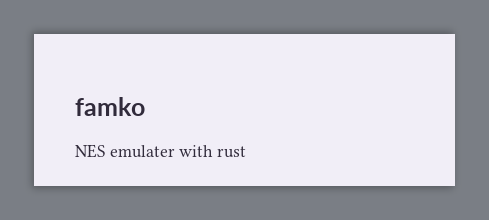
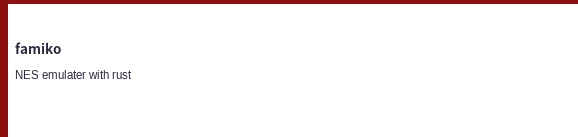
- famko
+ famiko

